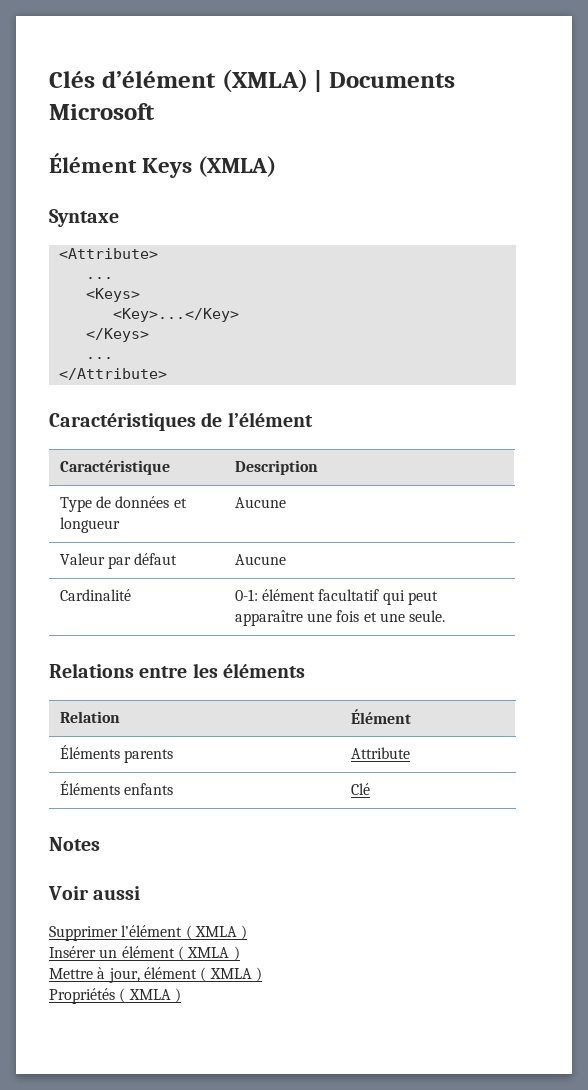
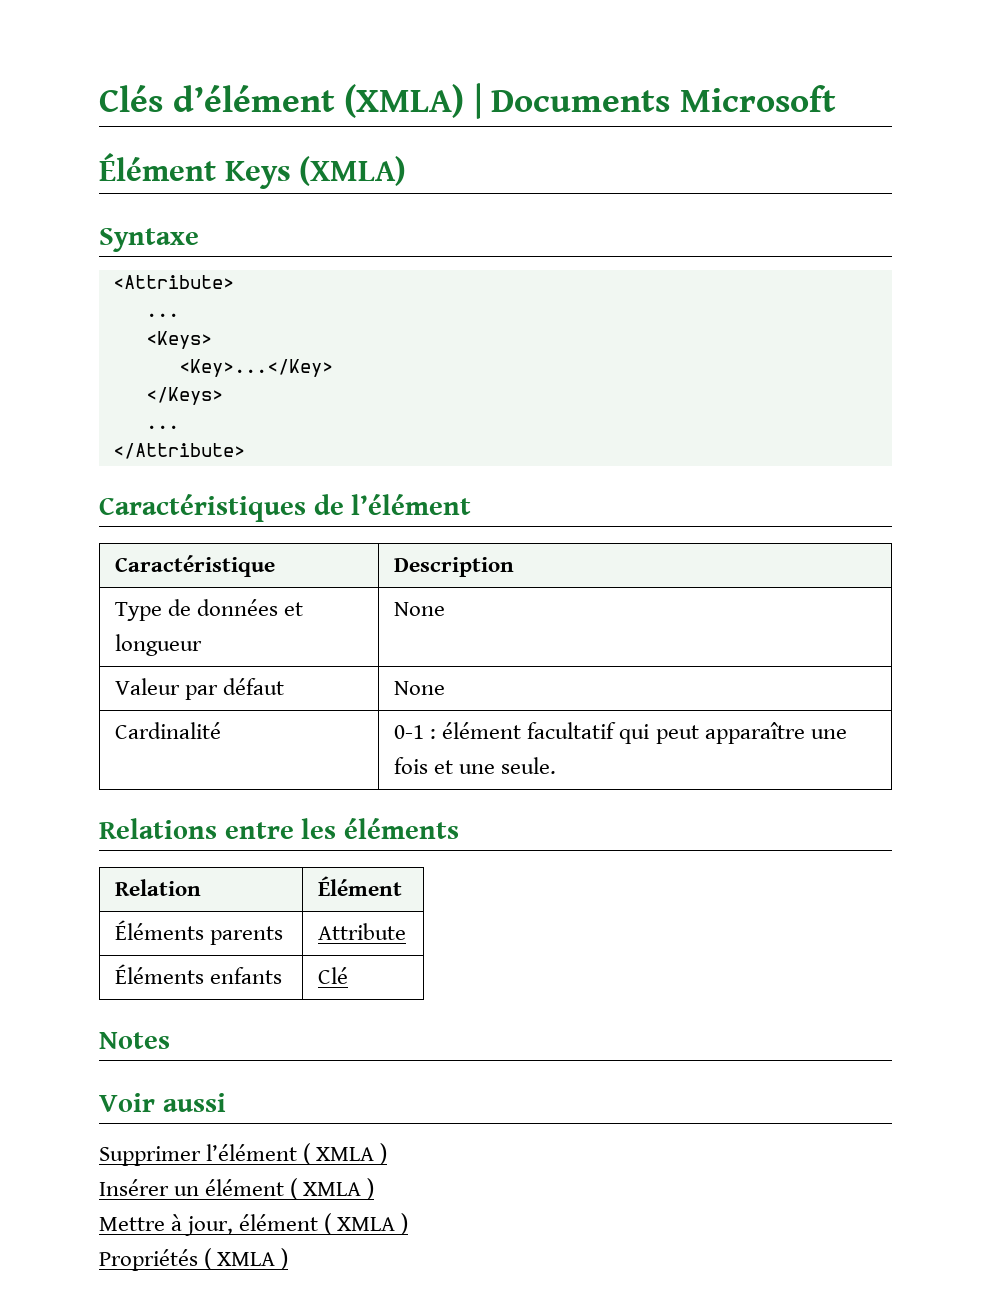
- Type de données et longueur | Aucune
+ Type de données et longueur | None
- Valeur par défaut | Aucune
+ Valeur par défaut | None
- Cardinalité | 0-1: élément facultatif qui peut apparaître une fois et une seule.
+ Cardinalité | 0-1 : élément facultatif qui peut apparaître une fois et une seule.

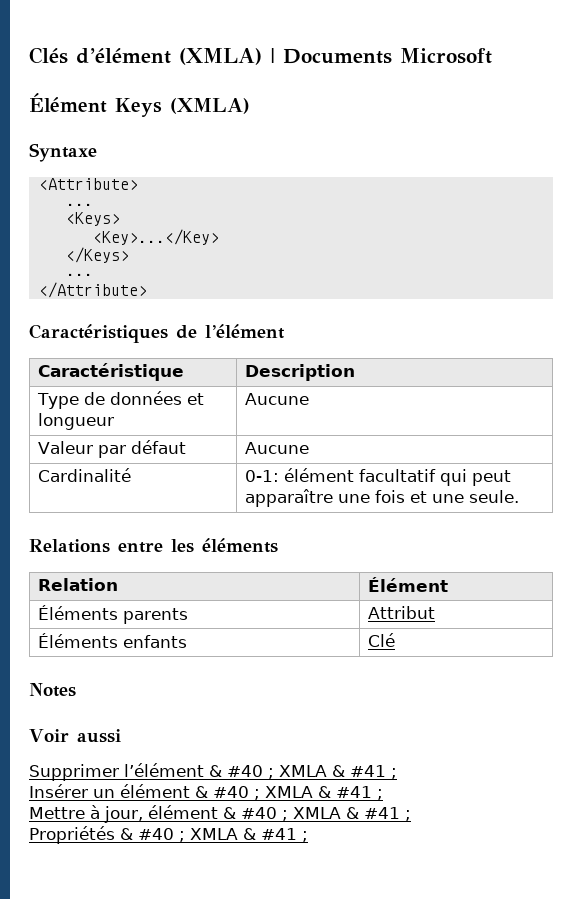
- Type de données et longueur | None
+ Type de données et longueur | Aucune
- Valeur par défaut | None
+ Valeur par défaut | Aucune
- Cardinalité | 0-1 : élément facultatif qui peut apparaître une fois et une seule.
+ Cardinalité | 0-1: élément facultatif qui peut apparaître une fois et une seule.
- Éléments parents | Attribute
+ Éléments parents | Attribut
- Supprimer l’élément ( XMLA )
- Insérer un élément ( XMLA )
- Mettre à jour, élément ( XMLA )
- Propriétés ( XMLA )
+ Supprimer l’élément & #40 ; XMLA & #41 ;
+ Insérer un élément & #40 ; XMLA & #41 ;
+ Mettre à jour, élément & #40 ; XMLA & #41 ;
+ Propriétés & #40 ; XMLA & #41 ;

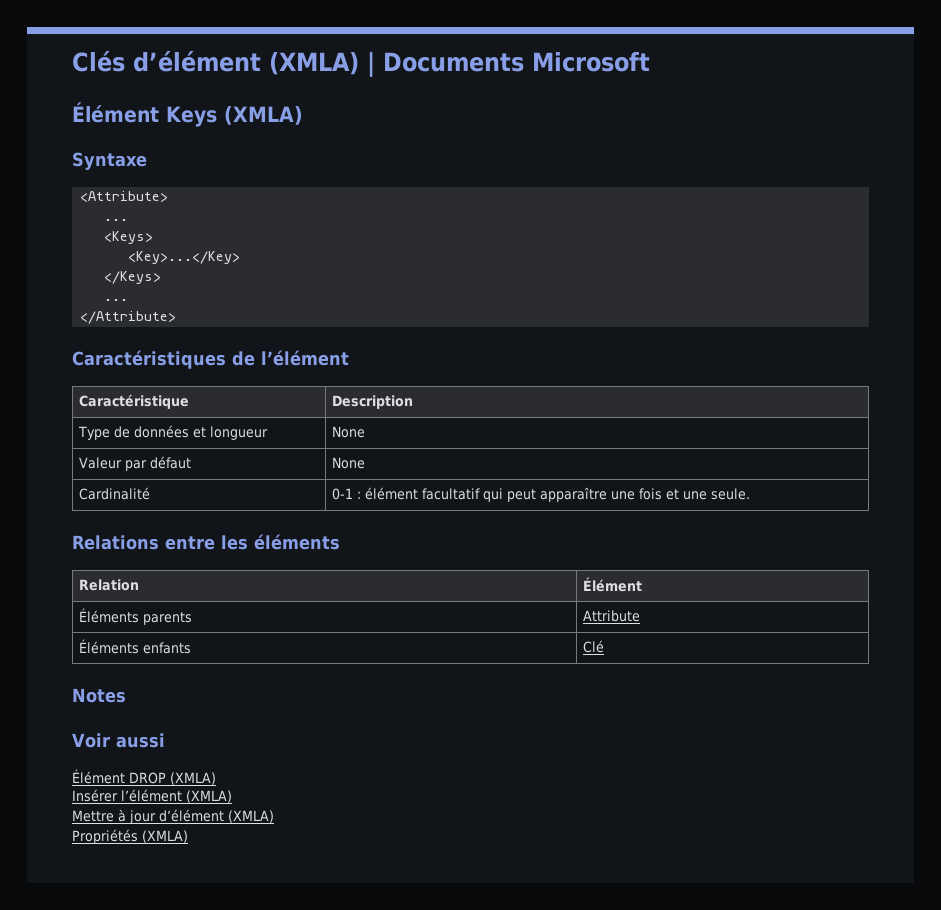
- Type de données et longueur | Aucune
+ Type de données et longueur | None
- Valeur par défaut | Aucune
+ Valeur par défaut | None
- Cardinalité | 0-1: élément facultatif qui peut apparaître une fois et une seule.
+ Cardinalité | 0-1 : élément facultatif qui peut apparaître une fois et une seule.
- Éléments parents | Attribut
+ Éléments parents | Attribute
- Supprimer l’élément & #40 ; XMLA & #41 ;
- Insérer un élément & #40 ; XMLA & #41 ;
- Mettre à jour, élément & #40 ; XMLA & #41 ;
- Propriétés & #40 ; XMLA & #41 ;
+ Élément DROP (XMLA)
+ Insérer l’élément (XMLA)
+ Mettre à jour d’élément (XMLA)
+ Propriétés (XMLA)

